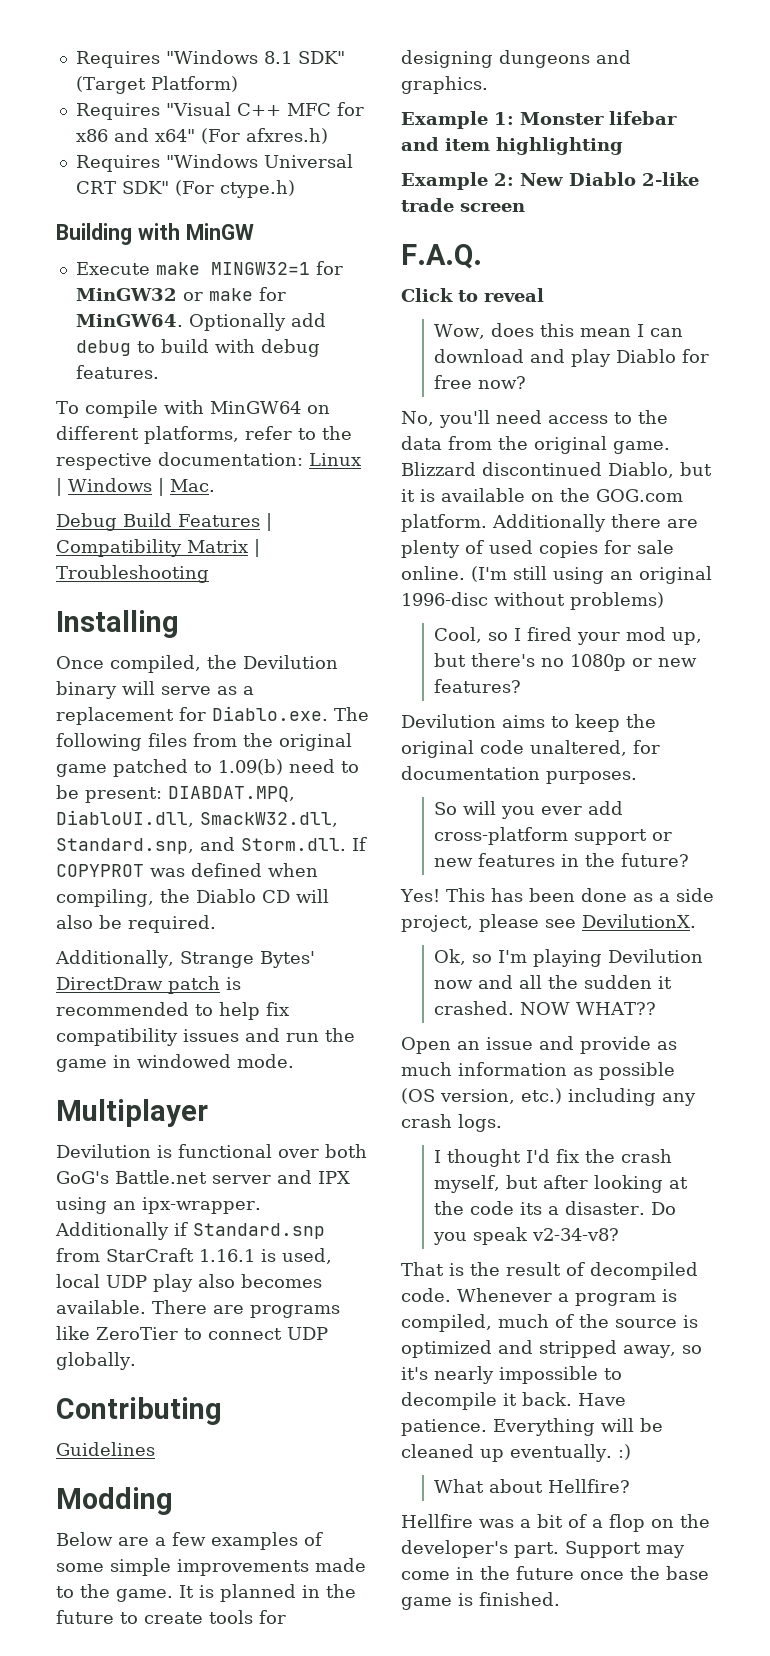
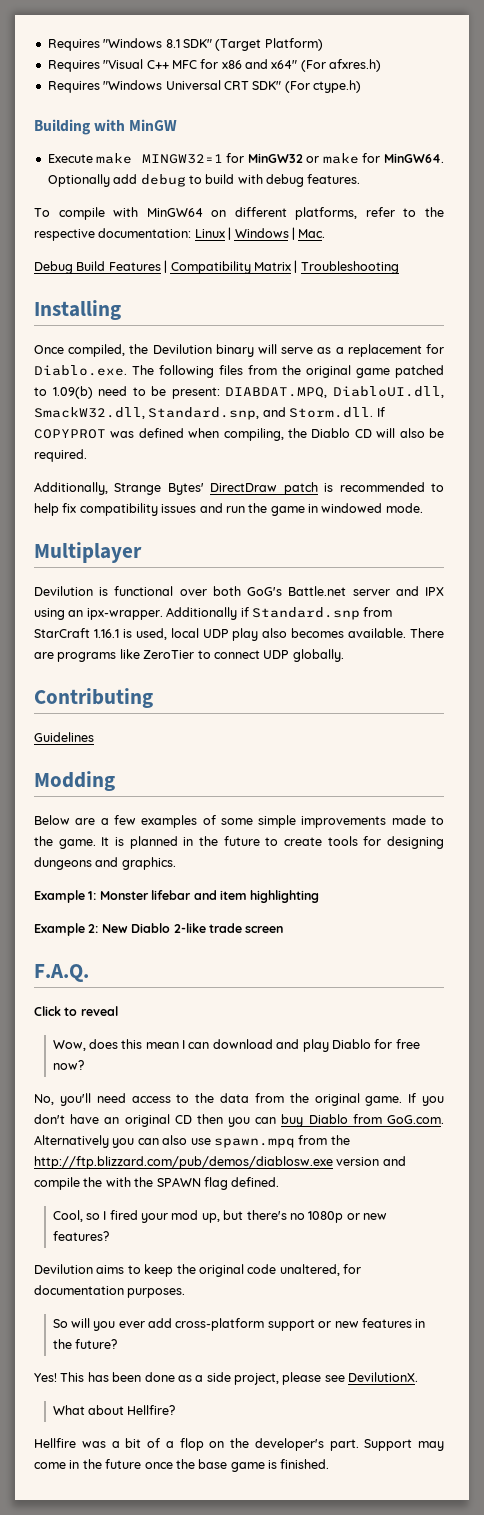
- Blizzard discontinued Diablo, but it is available on the GOG.com platform. Additionally there are plenty of used copies for sale online. (I'm still using an original 1996-disc without problems)
+ If you don't have an original CD then you can buy Diablo from GoG.com. Alternatively you can also use spawn.mpq from the http://ftp.blizzard.com/pub/demos/diablosw.exe version and compile the with the SPAWN flag defined.
- Ok, so I'm playing Devilution now and all the sudden it crashed. NOW WHAT??
- Open an issue and provide as much information as possible (OS version, etc.) including any crash logs.
- I thought I'd fix the crash myself, but after looking at the code its a disaster. Do you speak v2-34-v8?
- That is the result of decompiled code. Whenever a program is compiled, much of the source is optimized and stripped away, so it's nearly impossible to decompile it back. Have patience. Everything will be cleaned up eventually. :)

